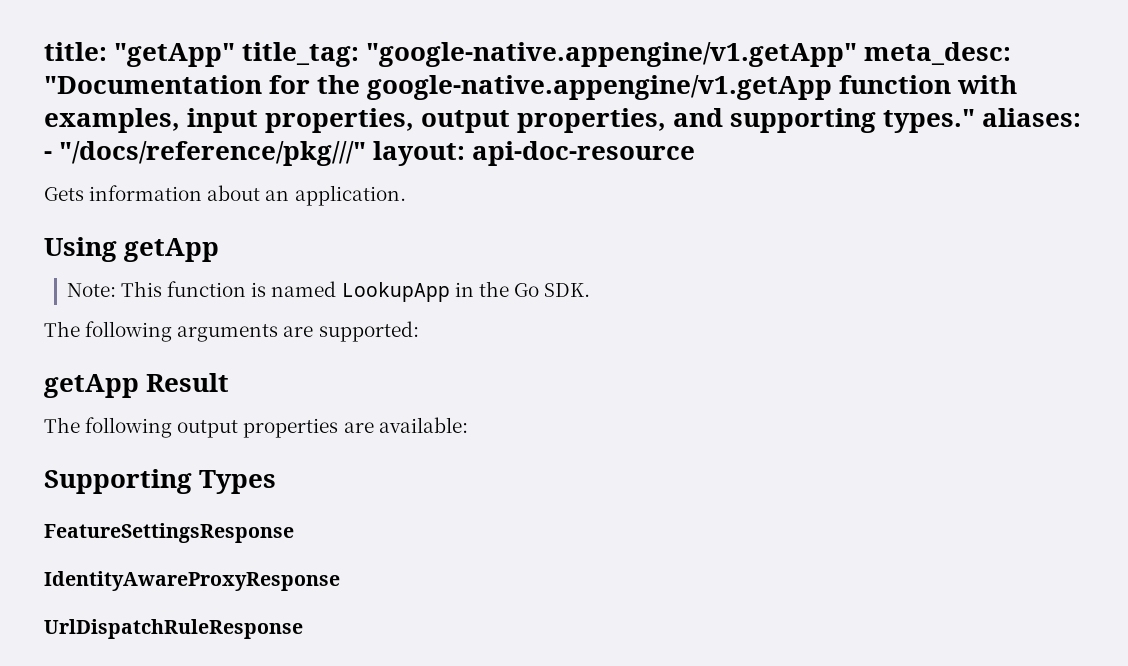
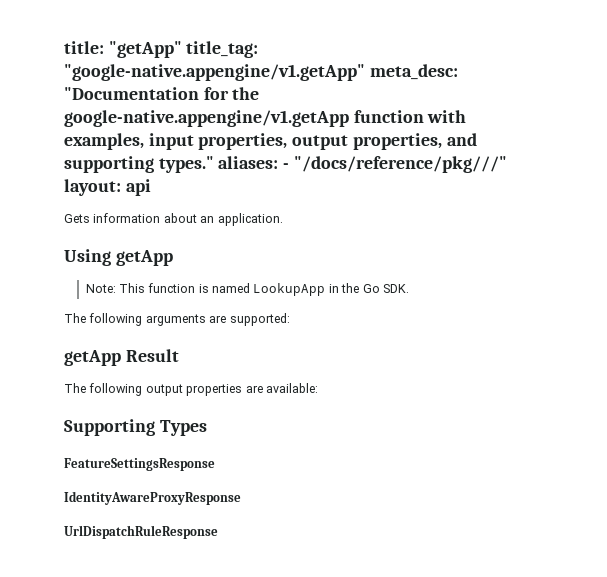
- title: "getApp" title_tag: "google-native.appengine/v1.getApp" meta_desc: "Documentation for the google-native.appengine/v1.getApp function with examples, input properties, output properties, and supporting types." aliases: - "/docs/reference/pkg///" layout: api-doc-resource
+ title: "getApp" title_tag: "google-native.appengine/v1.getApp" meta_desc: "Documentation for the google-native.appengine/v1.getApp function with examples, input properties, output properties, and supporting types." aliases: - "/docs/reference/pkg///" layout: api

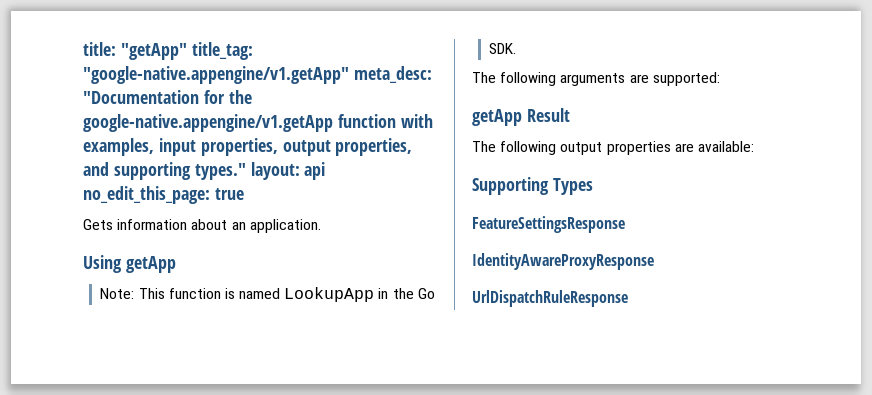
- title: "getApp" title_tag: "google-native.appengine/v1.getApp" meta_desc: "Documentation for the google-native.appengine/v1.getApp function with examples, input properties, output properties, and supporting types." aliases: - "/docs/reference/pkg///" layout: api
+ title: "getApp" title_tag: "google-native.appengine/v1.getApp" meta_desc: "Documentation for the google-native.appengine/v1.getApp function with examples, input properties, output properties, and supporting types." layout: api no_edit_this_page: true

